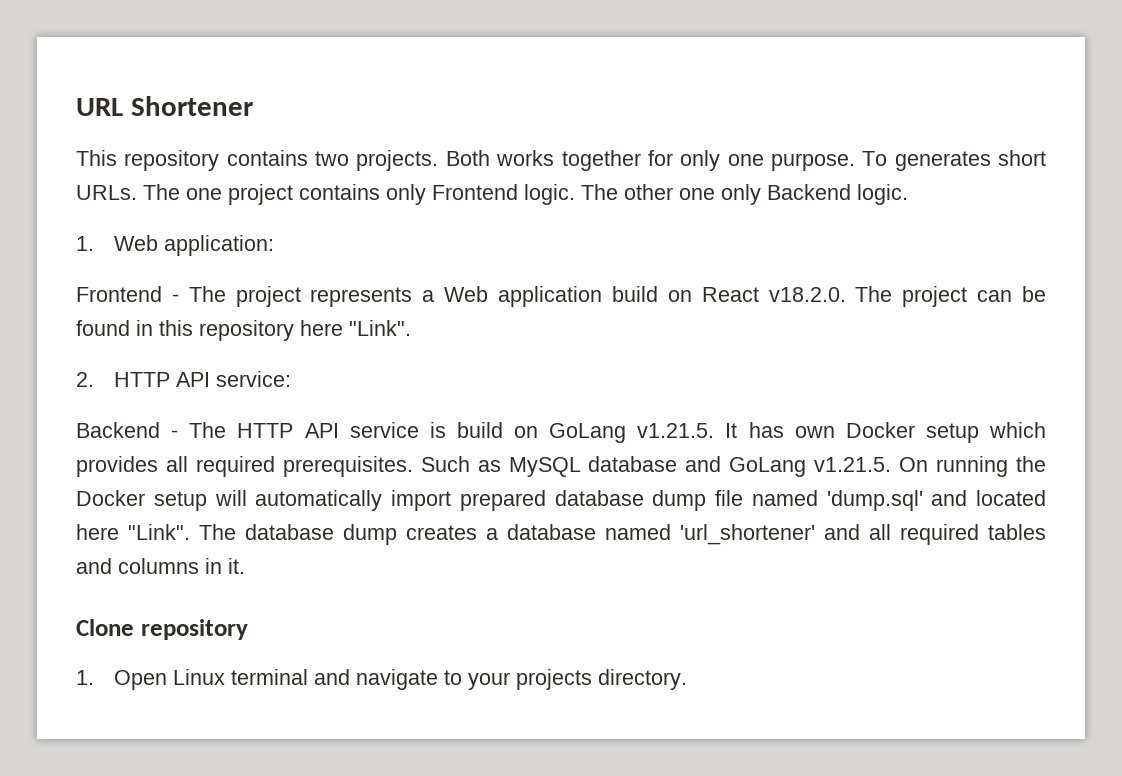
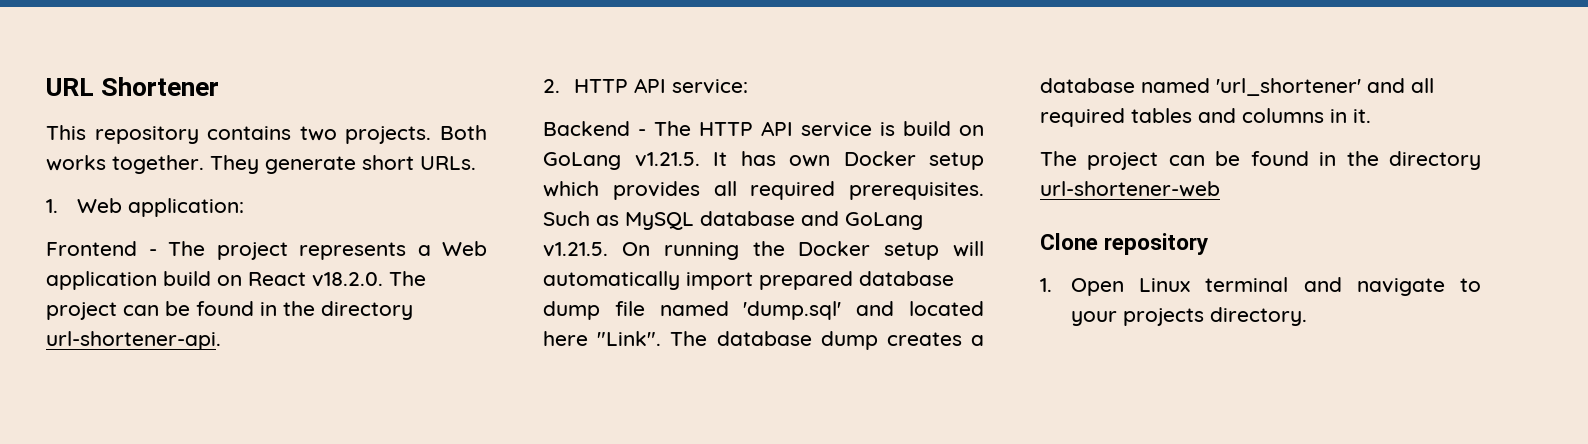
- Both works together for only one purpose. To generates short URLs. The one project contains only Frontend logic. The other one only Backend logic.
+ Both works together. They generate short URLs.
- Frontend - The project represents a Web application build on React v18.2.0. The project can be found in this repository here "Link".
+ Frontend - The project represents a Web application build on React v18.2.0. The project can be found in the directory url-shortener-api.
+ The project can be found in the directory url-shortener-web

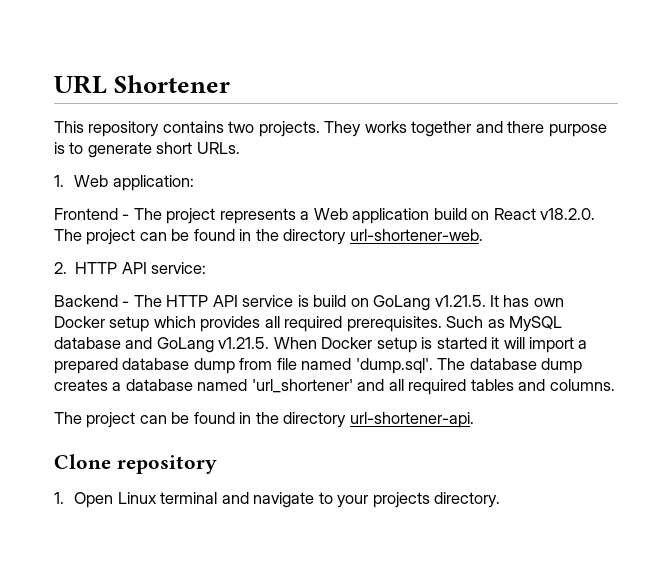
- Both works together. They generate short URLs.
+ They works together and there purpose is to generate short URLs.
- Frontend - The project represents a Web application build on React v18.2.0. The project can be found in the directory url-shortener-api.
+ Frontend - The project represents a Web application build on React v18.2.0. The project can be found in the directory url-shortener-web.
- Such as MySQL database and GoLang v1.21.5. On running the Docker setup will automatically import prepared database dump file named 'dump.sql' and located here "Link". The database dump creates a database named 'url_shortener' and all required tables and columns in it.
- The project can be found in the directory url-shortener-web
+ Such as MySQL database and GoLang v1.21.5. When Docker setup is started it will import a prepared database dump from file named 'dump.sql'. The database dump creates a database named 'url_shortener' and all required tables and columns.
+ The project can be found in the directory url-shortener-api.

